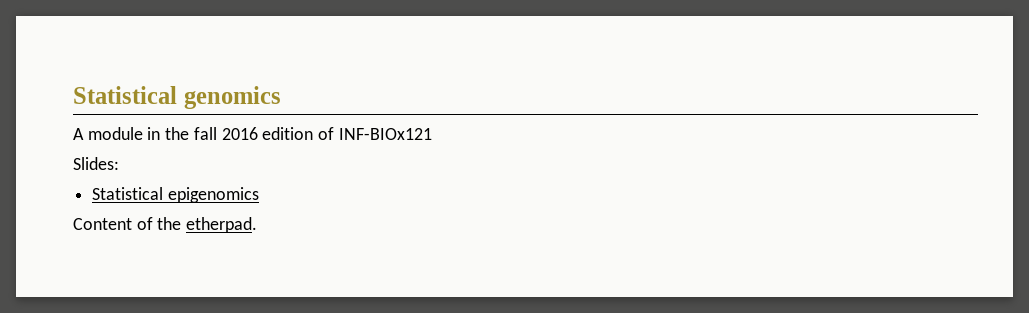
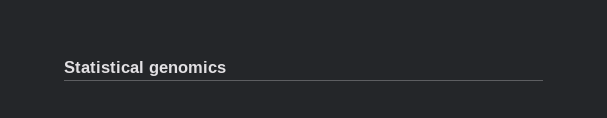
- A module in the fall 2016 edition of INF-BIOx121
- Slides:
- Statistical epigenomics
- Content of the etherpad.

